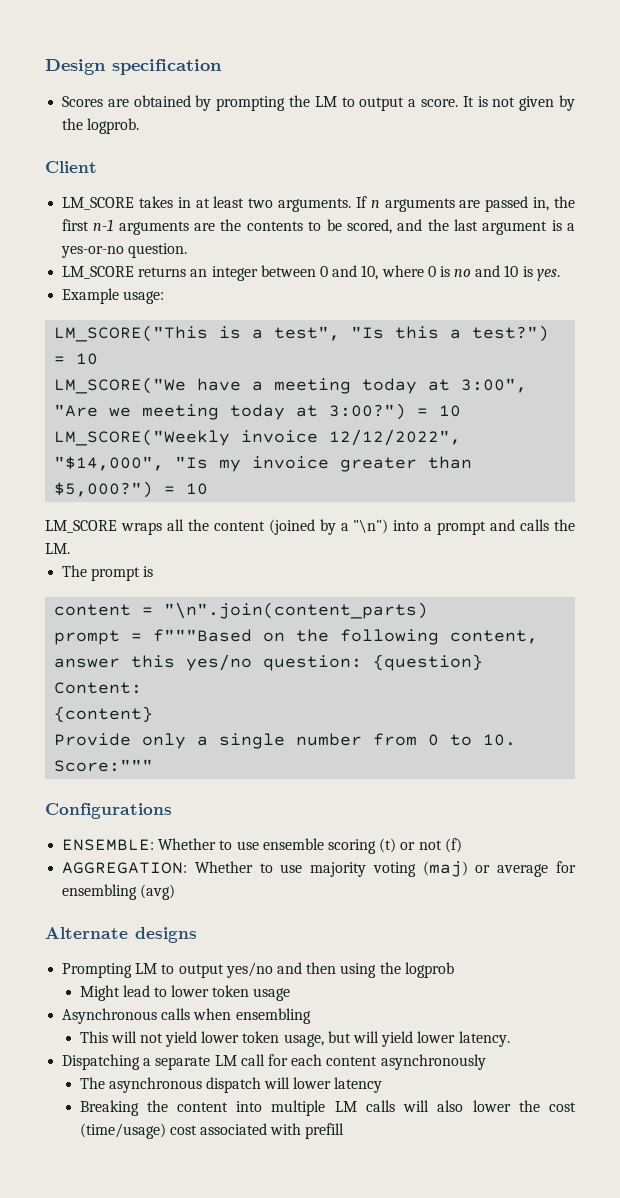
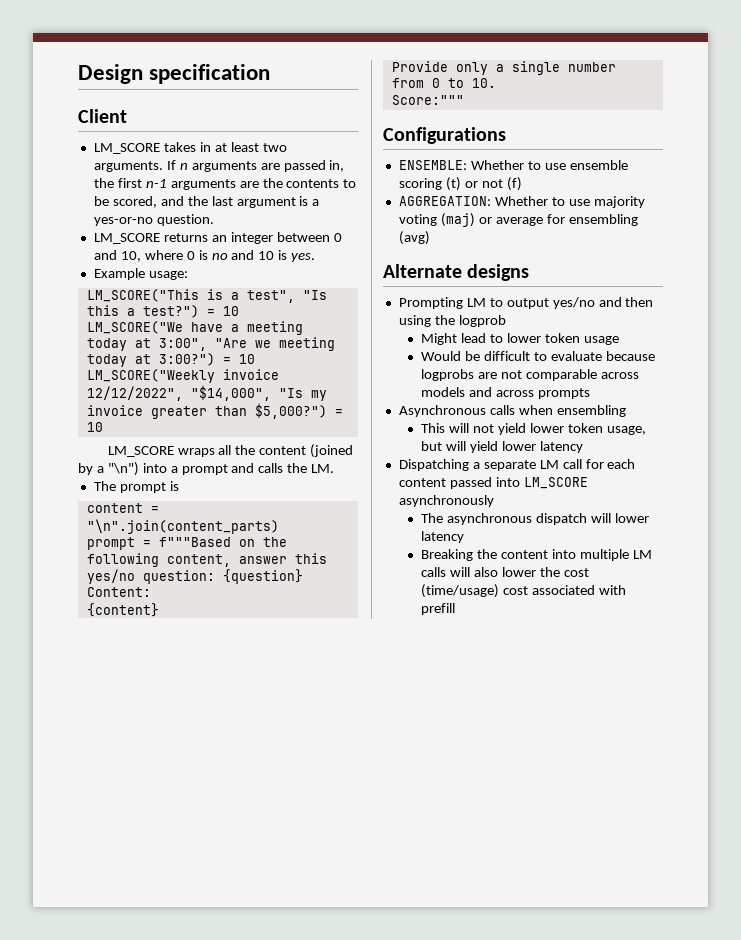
- Scores are obtained by prompting the LM to output a score. It is not given by the logprob.
+ Would be difficult to evaluate because logprobs are not comparable across models and across prompts
- This will not yield lower token usage, but will yield lower latency.
+ This will not yield lower token usage, but will yield lower latency
- Dispatching a separate LM call for each content asynchronously
+ Dispatching a separate LM call for each content passed into LM_SCORE asynchronously

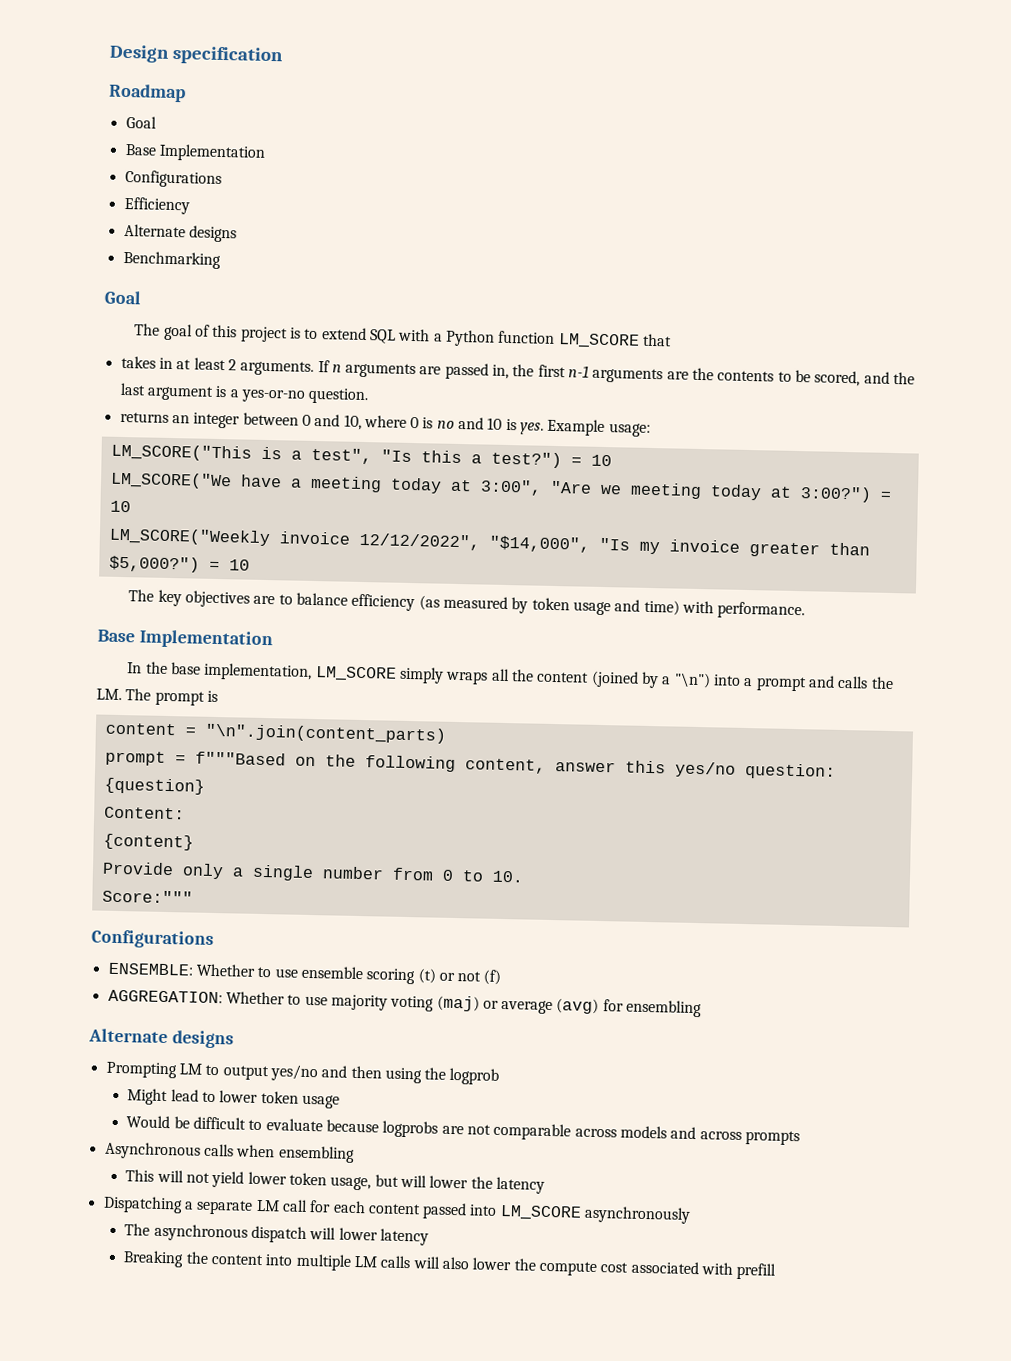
- Client
- LM_SCORE takes in at least two arguments.
+ Roadmap
+ Goal
+ Base Implementation
+ Configurations
+ Efficiency
+ Alternate designs
+ Benchmarking
+ Goal
+ The goal of this project is to extend SQL with a Python function LM_SCORE that
+ takes in at least 2 arguments.
- LM_SCORE returns an integer between 0 and 10, where 0 is no and 10 is yes.
- Example usage:
+ returns an integer between 0 and 10, where 0 is no and 10 is yes. Example usage:
- LM_SCORE wraps all the content (joined by a "\n") into a prompt and calls the LM.
- The prompt is
+ The key objectives are to balance efficiency (as measured by token usage and time) with performance.
+ Base Implementation
+ In the base implementation, LM_SCORE simply wraps all the content (joined by a "\n") into a prompt and calls the LM. The prompt is
- AGGREGATION: Whether to use majority voting (maj) or average for ensembling (avg)
+ AGGREGATION: Whether to use majority voting (maj) or average (avg) for ensembling
- This will not yield lower token usage, but will yield lower latency
+ This will not yield lower token usage, but will lower the latency
- Breaking the content into multiple LM calls will also lower the cost (time/usage) cost associated with prefill
+ Breaking the content into multiple LM calls will also lower the compute cost associated with prefill

